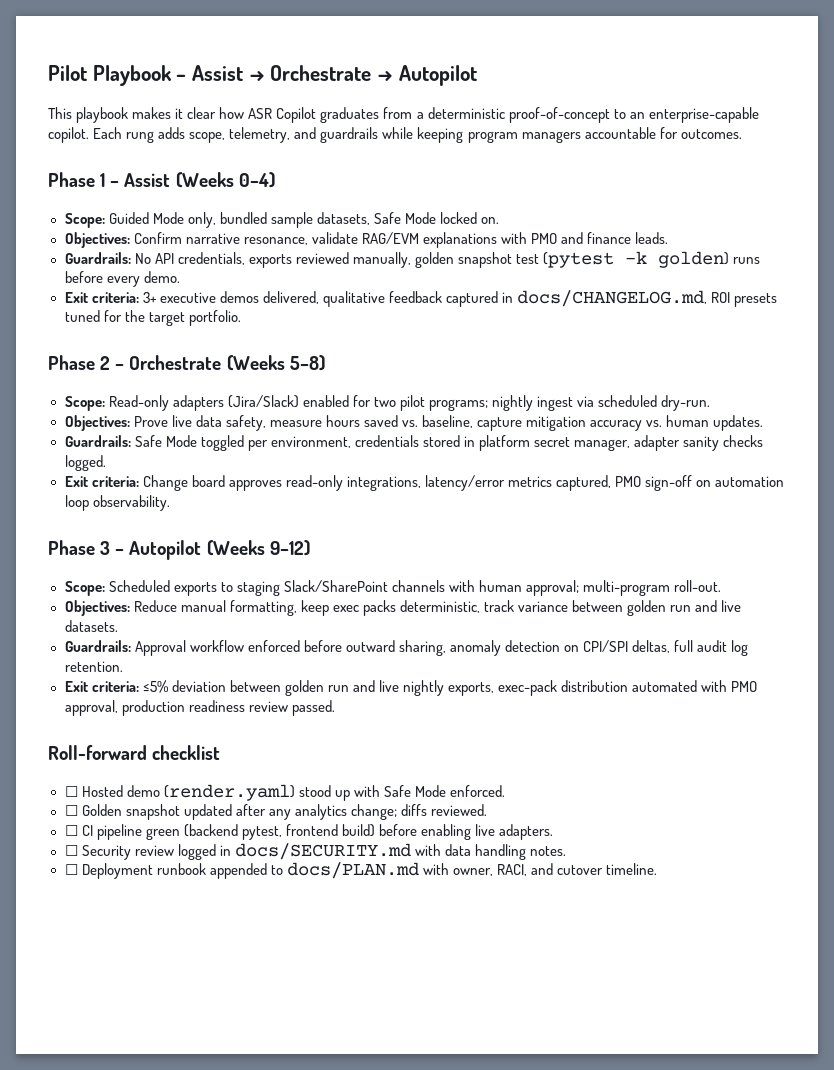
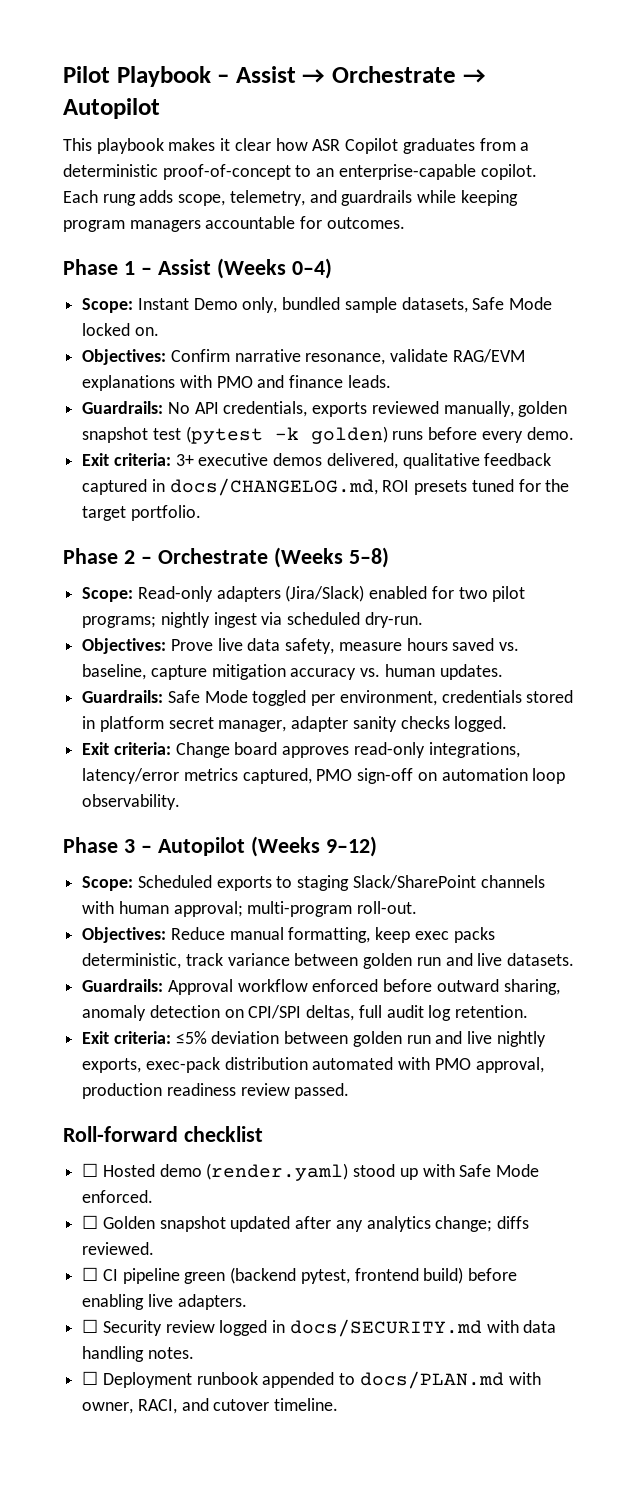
- Scope: Guided Mode only, bundled sample datasets, Safe Mode locked on.
+ Scope: Instant Demo only, bundled sample datasets, Safe Mode locked on.

